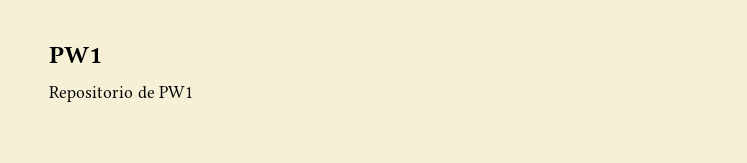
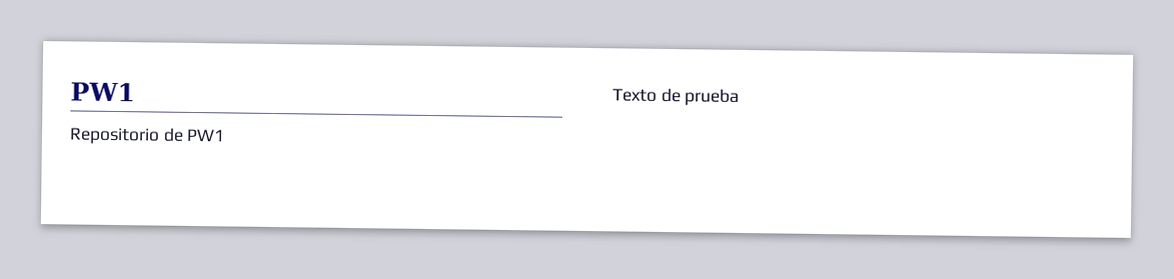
+ Texto de prueba

